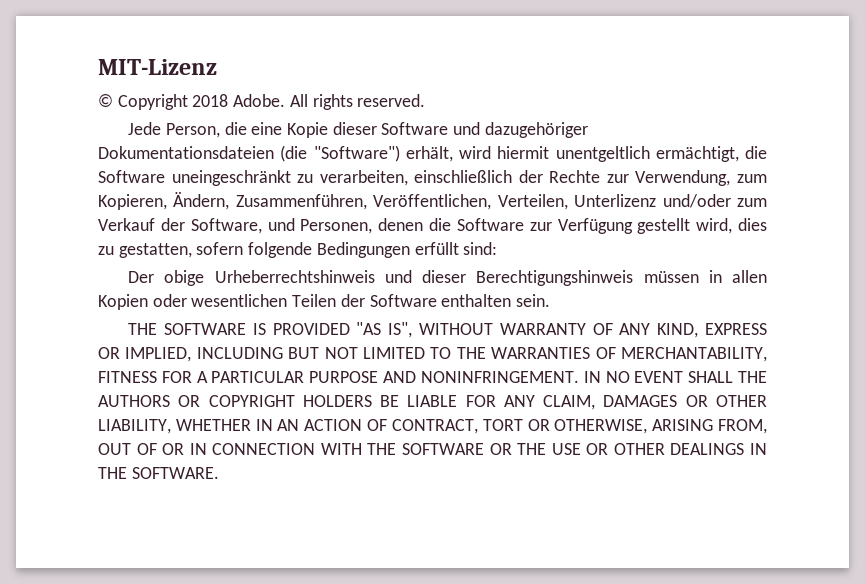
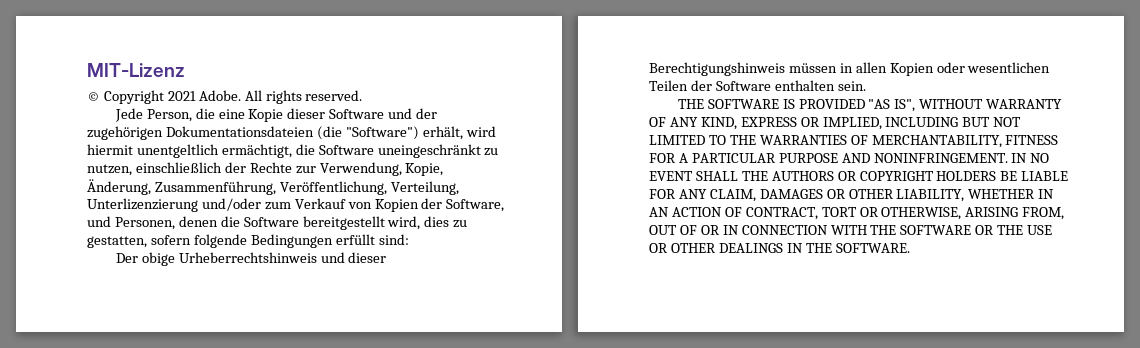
- © Copyright 2018 Adobe.
+ © Copyright 2021 Adobe.
- Jede Person, die eine Kopie dieser Software und dazugehöriger Dokumentationsdateien (die "Software") erhält, wird hiermit unentgeltlich ermächtigt, die Software uneingeschränkt zu verarbeiten, einschließlich der Rechte zur Verwendung, zum Kopieren, Ändern, Zusammenführen, Veröffentlichen, Verteilen, Unterlizenz und/oder zum Verkauf der Software, und Personen, denen die Software zur Verfügung gestellt wird, dies zu gestatten, sofern folgende Bedingungen erfüllt sind:
+ Jede Person, die eine Kopie dieser Software und der zugehörigen Dokumentationsdateien (die "Software") erhält, wird hiermit unentgeltlich ermächtigt, die Software uneingeschränkt zu nutzen, einschließlich der Rechte zur Verwendung, Kopie, Änderung, Zusammenführung, Veröffentlichung, Verteilung, Unterlizenzierung und/oder zum Verkauf von Kopien der Software, und Personen, denen die Software bereitgestellt wird, dies zu gestatten, sofern folgende Bedingungen erfüllt sind:

